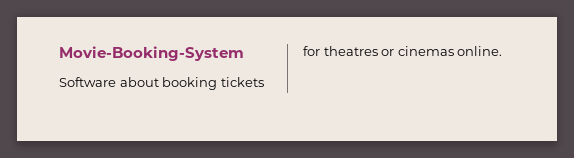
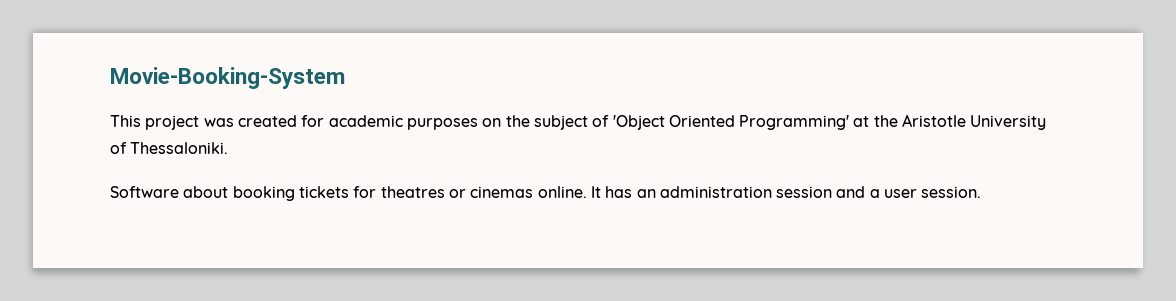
+ This project was created for academic purposes on the subject of 'Object Oriented Programming' at the Aristotle University of Thessaloniki.
+ It has an administration session and a user session.

